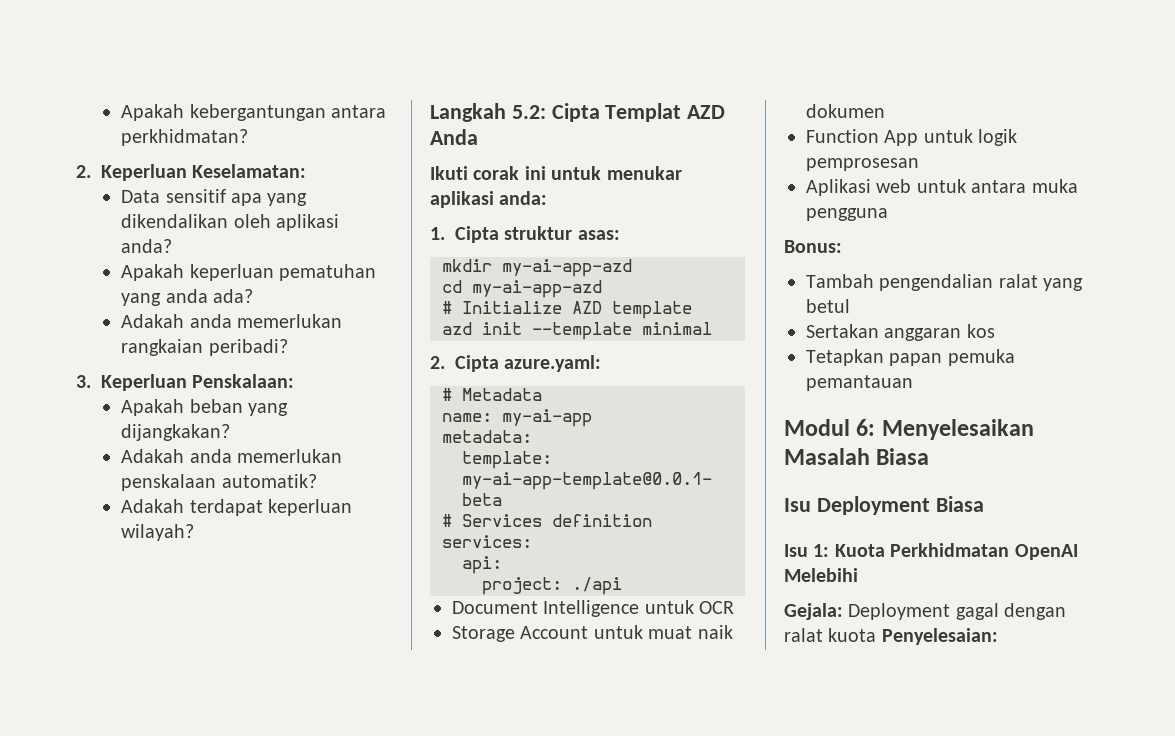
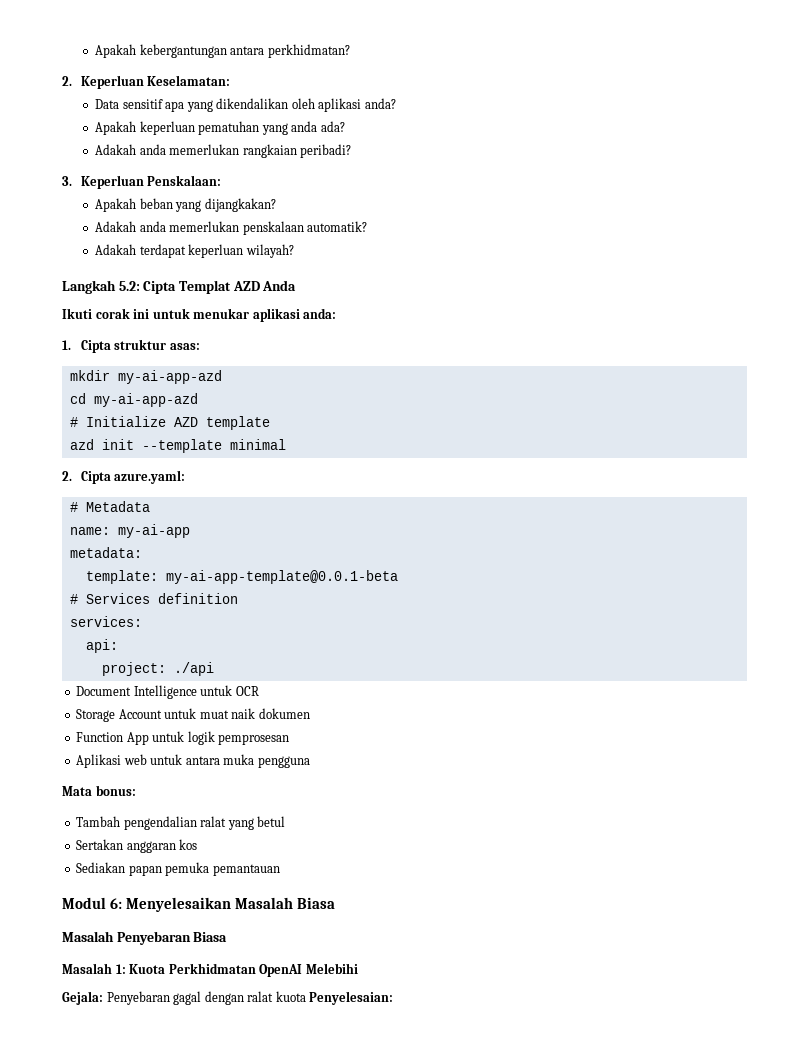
- Bonus:
+ Mata bonus:
- Tetapkan papan pemuka pemantauan
+ Sediakan papan pemuka pemantauan
- Isu Deployment Biasa
- Isu 1: Kuota Perkhidmatan OpenAI Melebihi
+ Masalah Penyebaran Biasa
+ Masalah 1: Kuota Perkhidmatan OpenAI Melebihi
- Gejala: Deployment gagal dengan ralat kuota Penyelesaian:
+ Gejala: Penyebaran gagal dengan ralat kuota Penyelesaian:

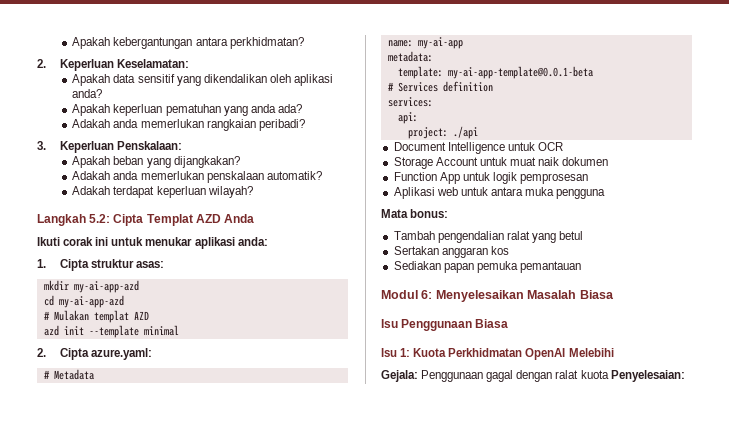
- Data sensitif apa yang dikendalikan oleh aplikasi anda?
+ Apakah data sensitif yang dikendalikan oleh aplikasi anda?
- # Initialize AZD template
+ # Mulakan templat AZD
- Masalah Penyebaran Biasa
- Masalah 1: Kuota Perkhidmatan OpenAI Melebihi
+ Isu Penggunaan Biasa
+ Isu 1: Kuota Perkhidmatan OpenAI Melebihi
- Gejala: Penyebaran gagal dengan ralat kuota Penyelesaian:
+ Gejala: Penggunaan gagal dengan ralat kuota Penyelesaian:

